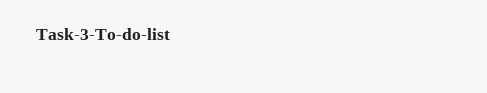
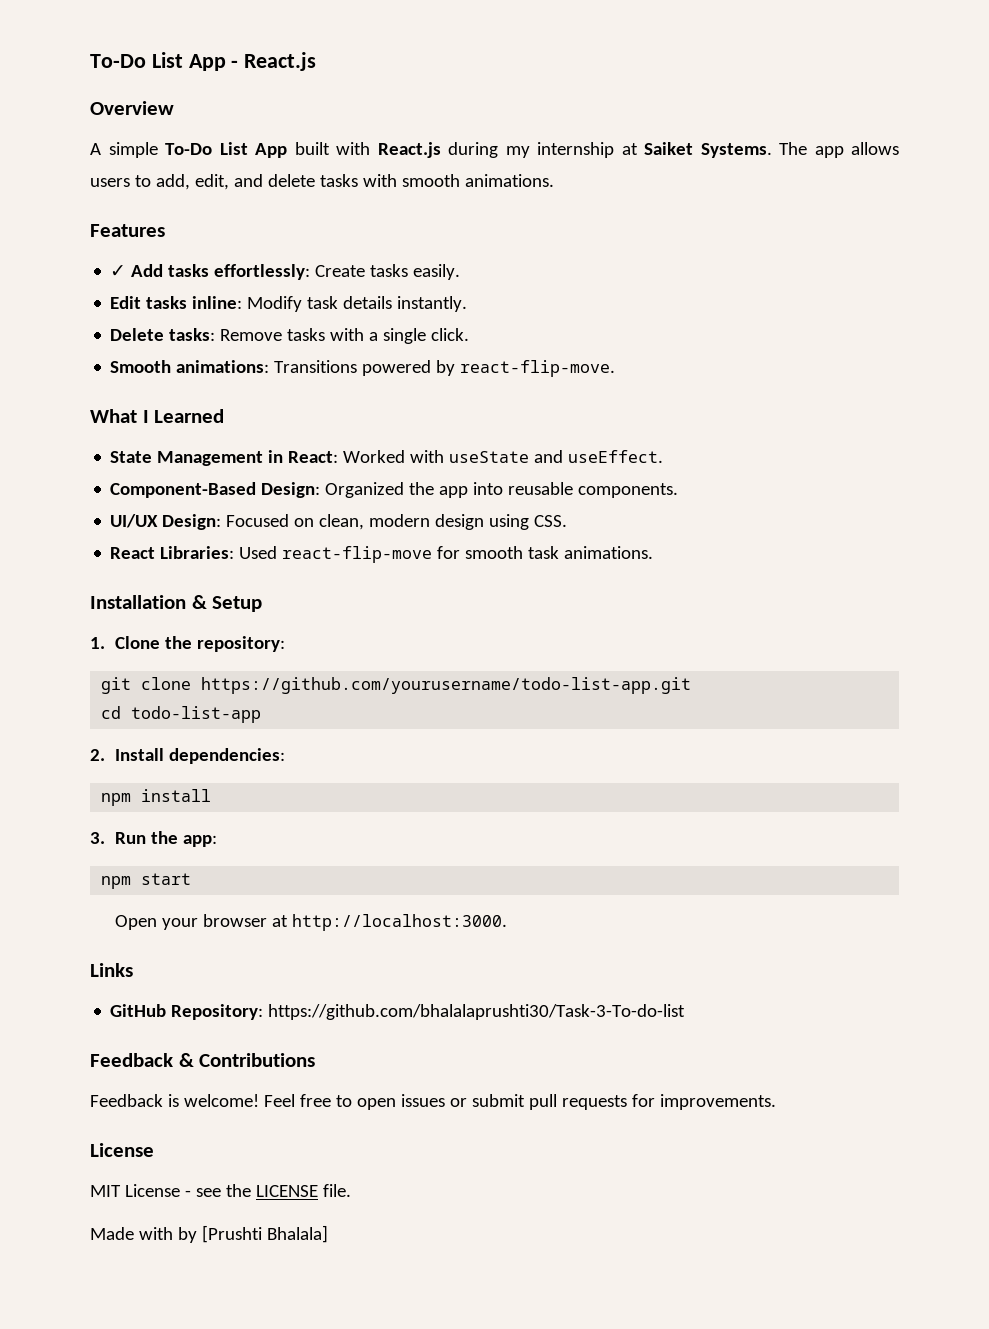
- Task-3-To-do-list
+ To-Do List App - React.js
+ Overview
+ A simple To-Do List App built with React.js during my internship at Saiket Systems. The app allows users to add, edit, and delete tasks with smooth animations.
+ Features
+ ✓ Add tasks effortlessly: Create tasks easily.
+ Edit tasks inline: Modify task details instantly.
+ Delete tasks: Remove tasks with a single click.
+ Smooth animations: Transitions powered by react-flip-move.
+ What I Learned
+ State Management in React: Worked with useState and useEffect.
+ Component-Based Design: Organized the app into reusable components.
+ UI/UX Design: Focused on clean, modern design using CSS.
+ React Libraries: Used react-flip-move for smooth task animations.
+ Installation & Setup
+ 1. Clone the repository:
+ git clone https://github.com/yourusername/todo-list-app.git
+ cd todo-list-app
+ 2. Install dependencies:
+ npm install
+ 3. Run the app:
+ npm start
+ Open your browser at http://localhost:3000.
+ Links
+ GitHub Repository: https://github.com/bhalalaprushti30/Task-3-To-do-list
+ Feedback & Contributions
+ Feedback is welcome! Feel free to open issues or submit pull requests for improvements.
+ License
+ MIT License - see the LICENSE file.
+ Made with by [Prushti Bhalala]

